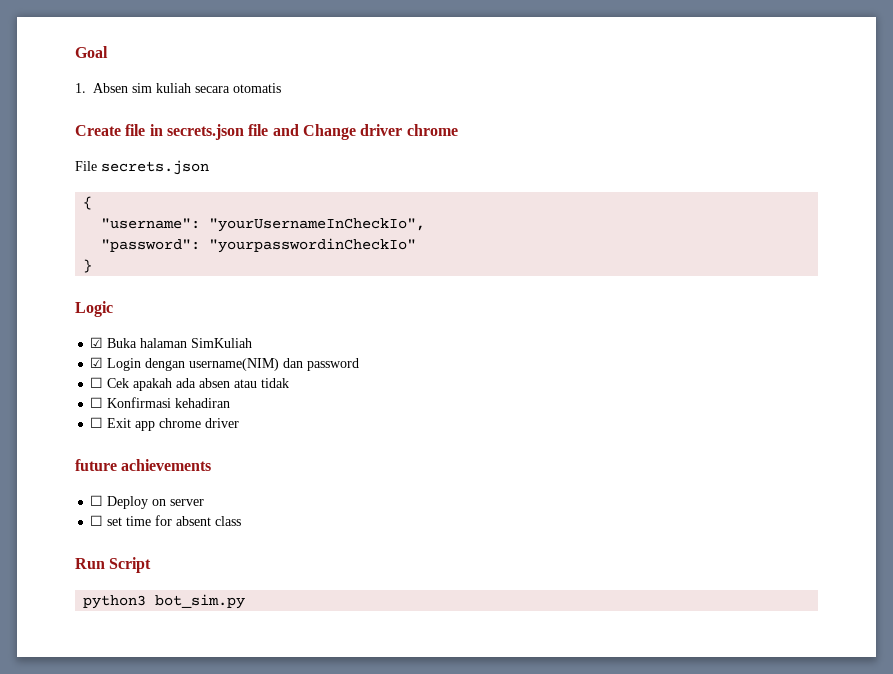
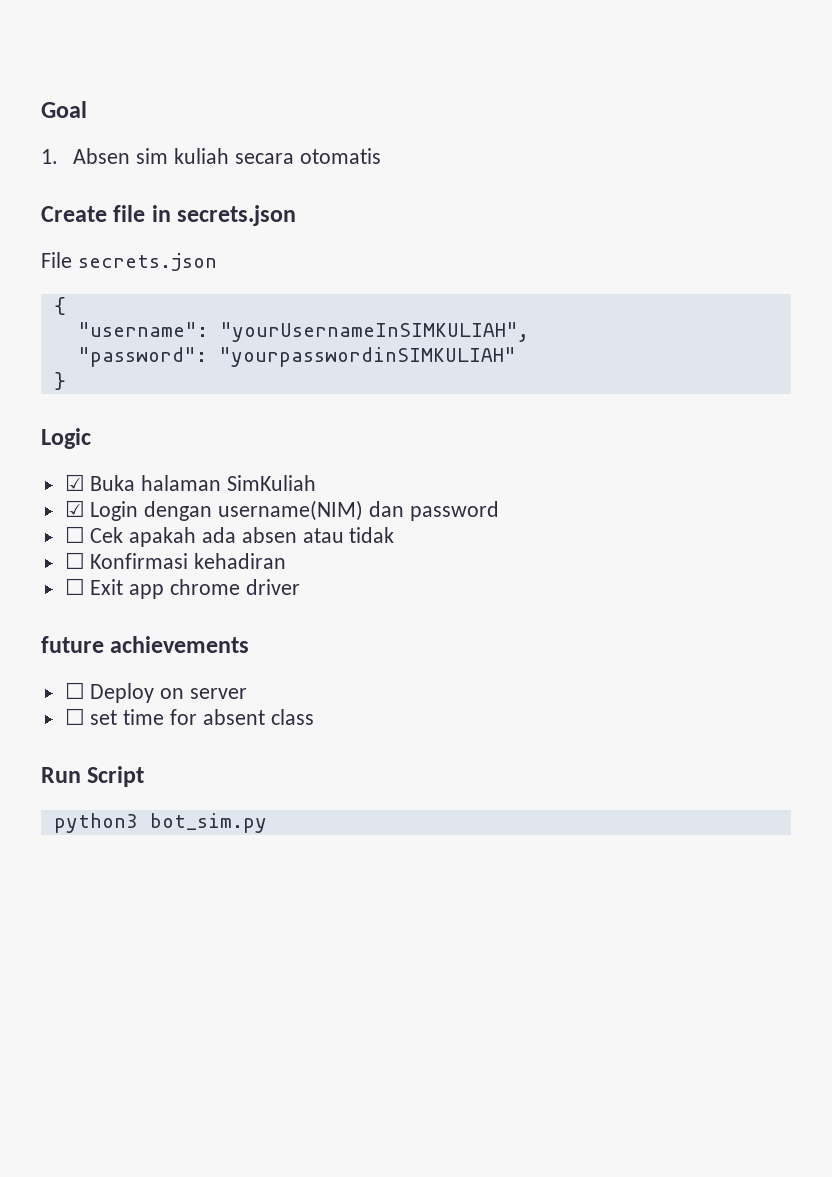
- Create file in secrets.json file and Change driver chrome
+ Create file in secrets.json
- "username": "yourUsernameInCheckIo",
+ "username": "yourUsernameInSIMKULIAH",
- "password": "yourpasswordinCheckIo"
+ "password": "yourpasswordinSIMKULIAH"

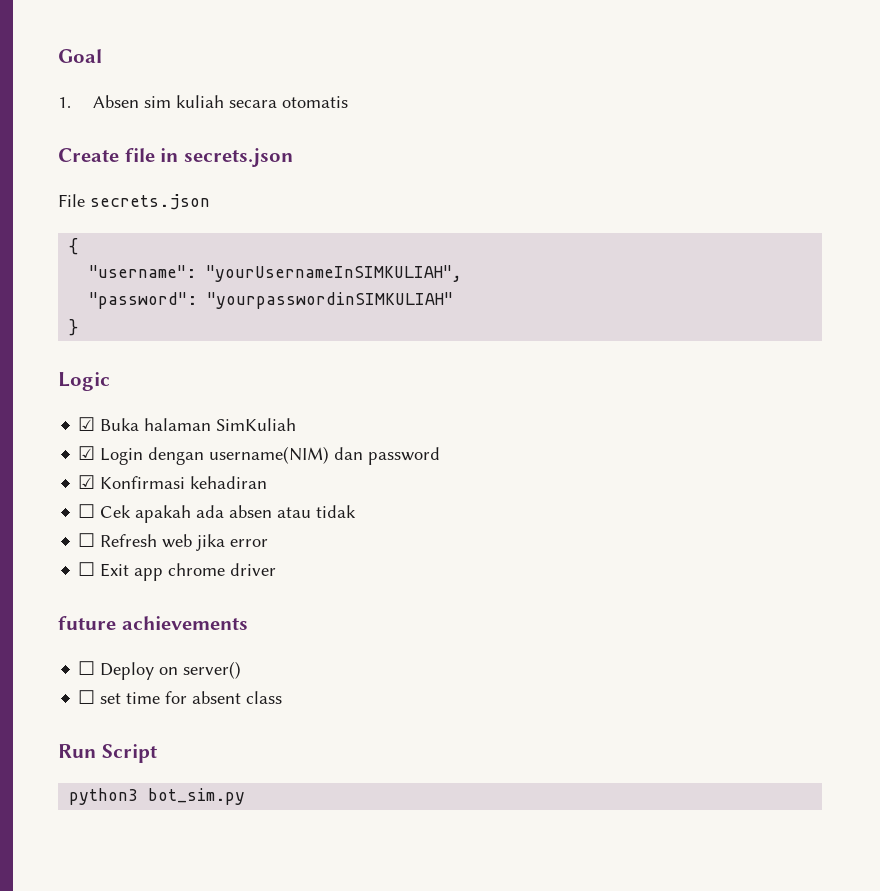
+ ☑ Konfirmasi kehadiran
- ☐ Konfirmasi kehadiran
+ ☐ Refresh web jika error
- ☐ Deploy on server
+ ☐ Deploy on server()

